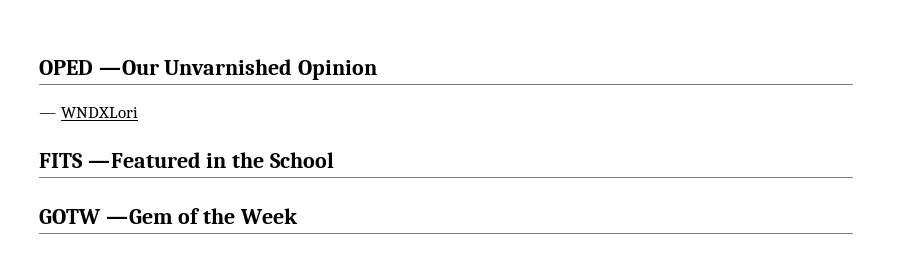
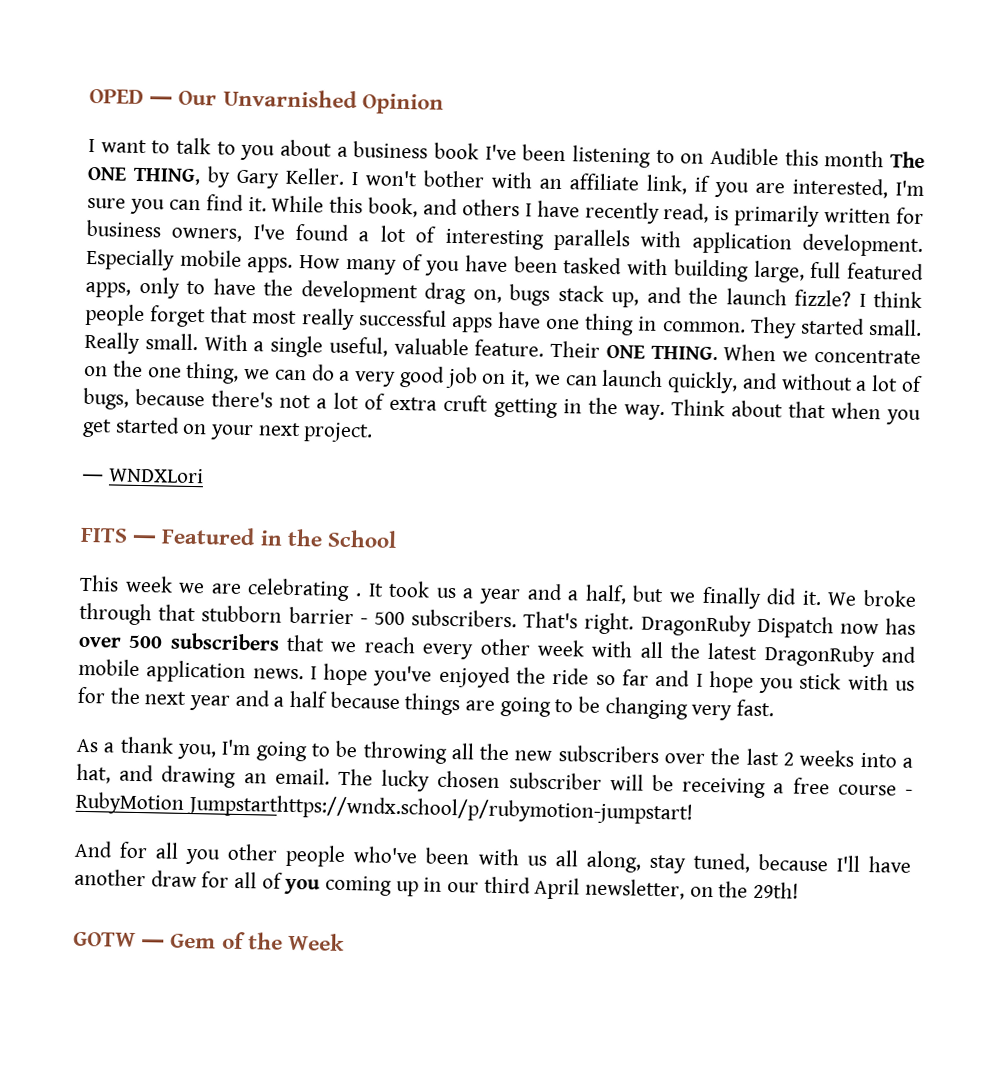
+ I want to talk to you about a business book I've been listening to on Audible this month The ONE THING, by Gary Keller. I won't bother with an affiliate link, if you are interested, I'm sure you can find it. While this book, and others I have recently read, is primarily written for business owners, I've found a lot of interesting parallels with application development. Especially mobile apps. How many of you have been tasked with building large, full featured apps, only to have the development drag on, bugs stack up, and the launch fizzle? I think people forget that most really successful apps have one thing in common. They started small. Really small. With a single useful, valuable feature. Their ONE THING. When we concentrate on the one thing, we can do a very good job on it, we can launch quickly, and without a lot of bugs, because there's not a lot of extra cruft getting in the way. Think about that when you get started on your next project.
+ This week we are celebrating . It took us a year and a half, but we finally did it. We broke through that stubborn barrier - 500 subscribers. That's right. DragonRuby Dispatch now has over 500 subscribers that we reach every other week with all the latest DragonRuby and mobile application news. I hope you've enjoyed the ride so far and I hope you stick with us for the next year and a half because things are going to be changing very fast.
+ As a thank you, I'm going to be throwing all the new subscribers over the last 2 weeks into a hat, and drawing an email. The lucky chosen subscriber will be receiving a free course - RubyMotion Jumpstarthttps://wndx.school/p/rubymotion-jumpstart!
+ And for all you other people who've been with us all along, stay tuned, because I'll have another draw for all of you coming up in our third April newsletter, on the 29th!

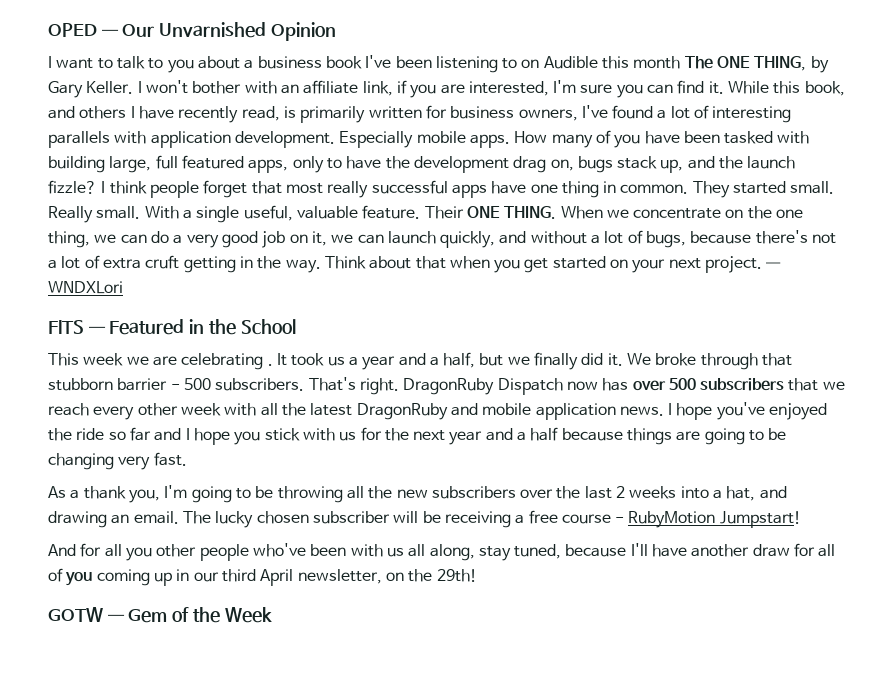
- Think about that when you get started on your next project.
- ― WNDXLori
+ Think about that when you get started on your next project. ― WNDXLori
- The lucky chosen subscriber will be receiving a free course - RubyMotion Jumpstarthttps://wndx.school/p/rubymotion-jumpstart!
+ The lucky chosen subscriber will be receiving a free course - RubyMotion Jumpstart!

